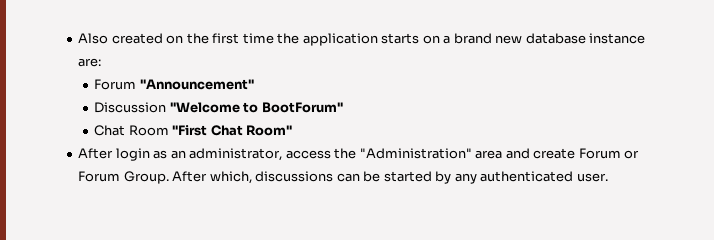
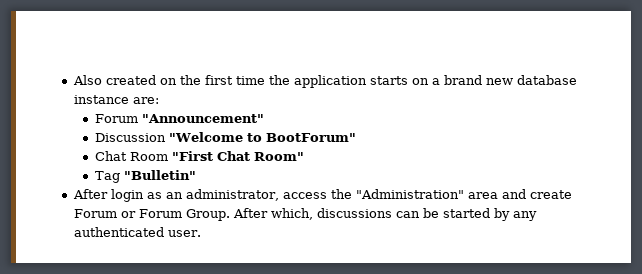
+ Tag "Bulletin"

